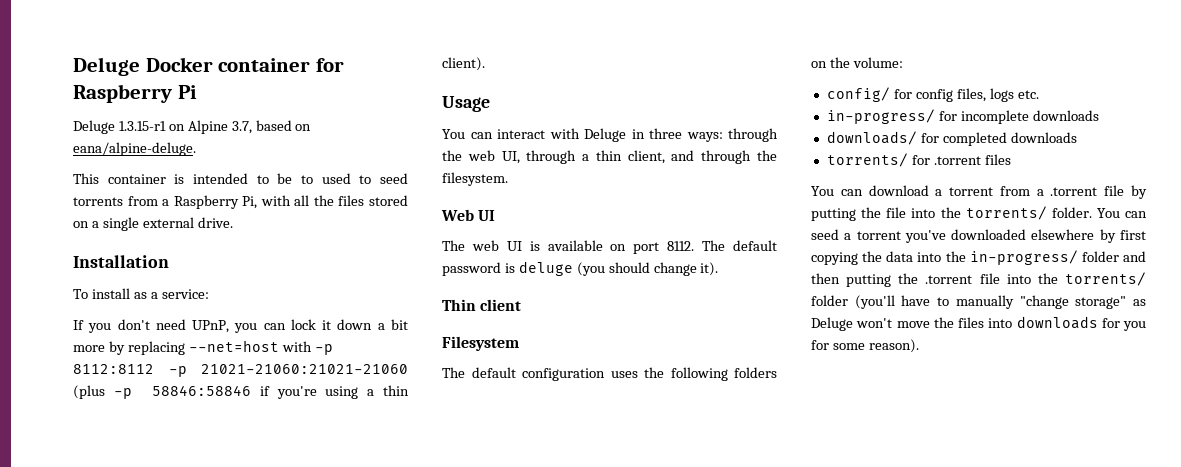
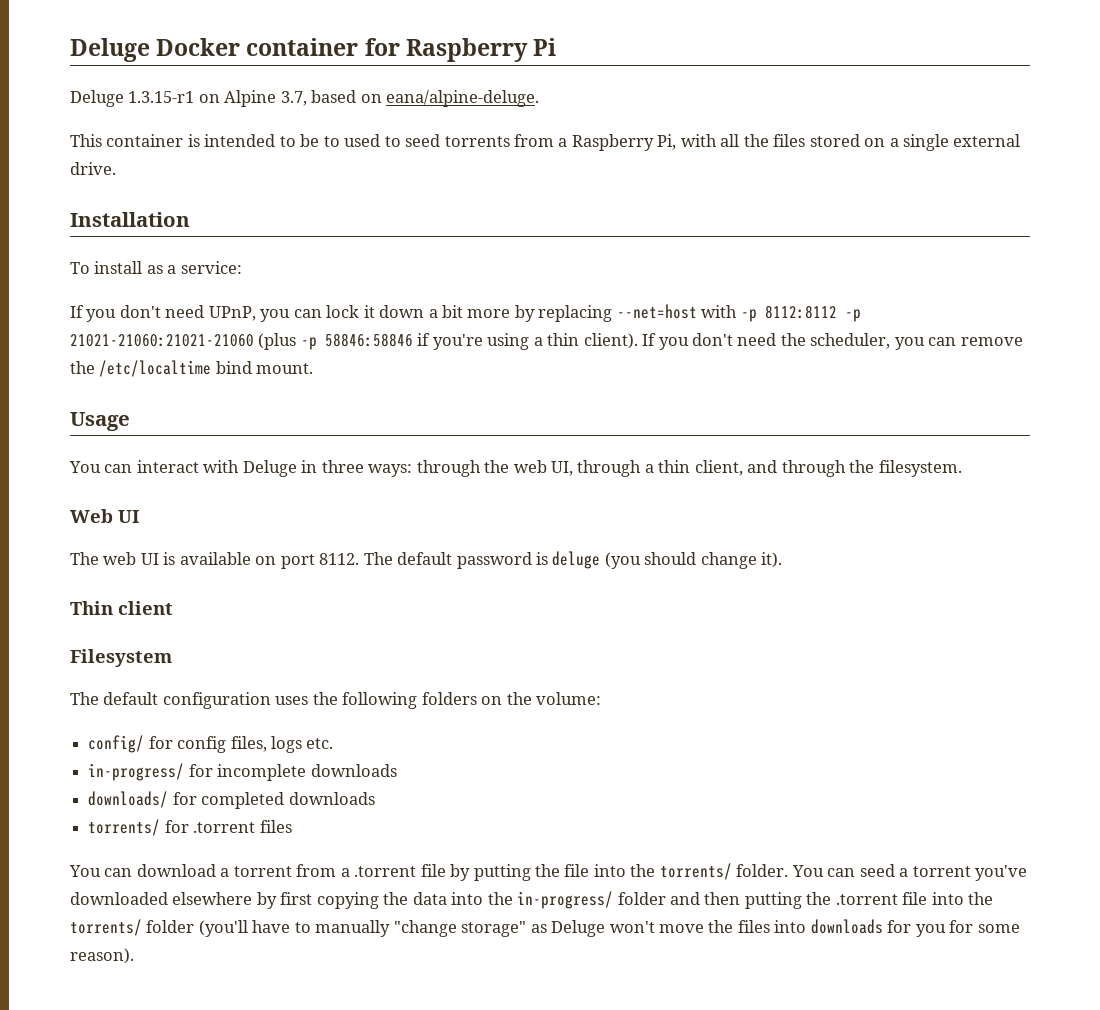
+ If you don't need the scheduler, you can remove the /etc/localtime bind mount.

